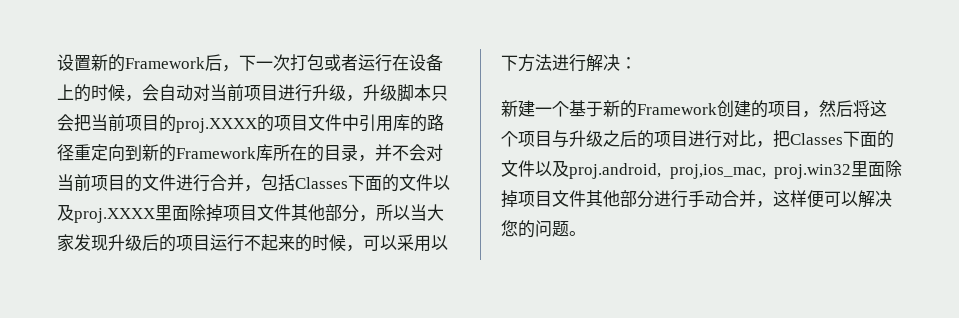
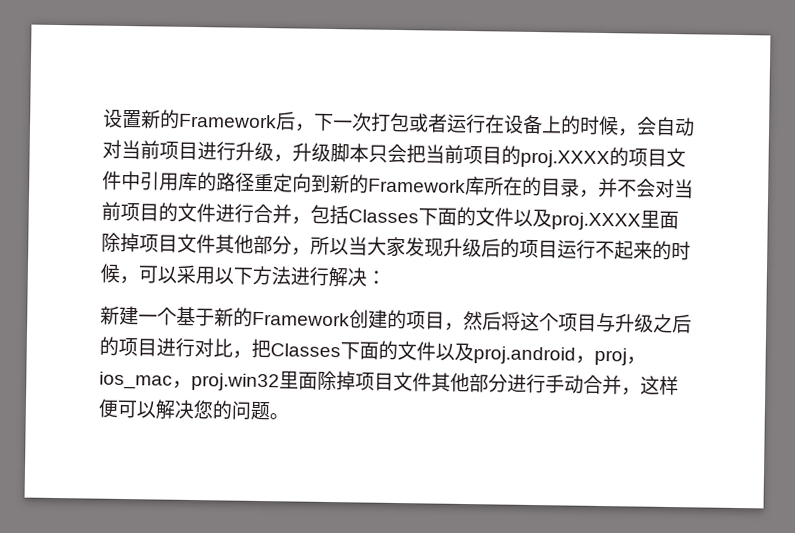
- 新建一个基于新的Framework创建的项目，然后将这个项目与升级之后的项目进行对比，把Classes下面的文件以及proj.android, proj,ios_mac, proj.win32里面除掉项目文件其他部分进行手动合并，这样便可以解决您的问题。
+ 新建一个基于新的Framework创建的项目，然后将这个项目与升级之后的项目进行对比，把Classes下面的文件以及proj.android，proj，ios_mac，proj.win32里面除掉项目文件其他部分进行手动合并，这样便可以解决您的问题。

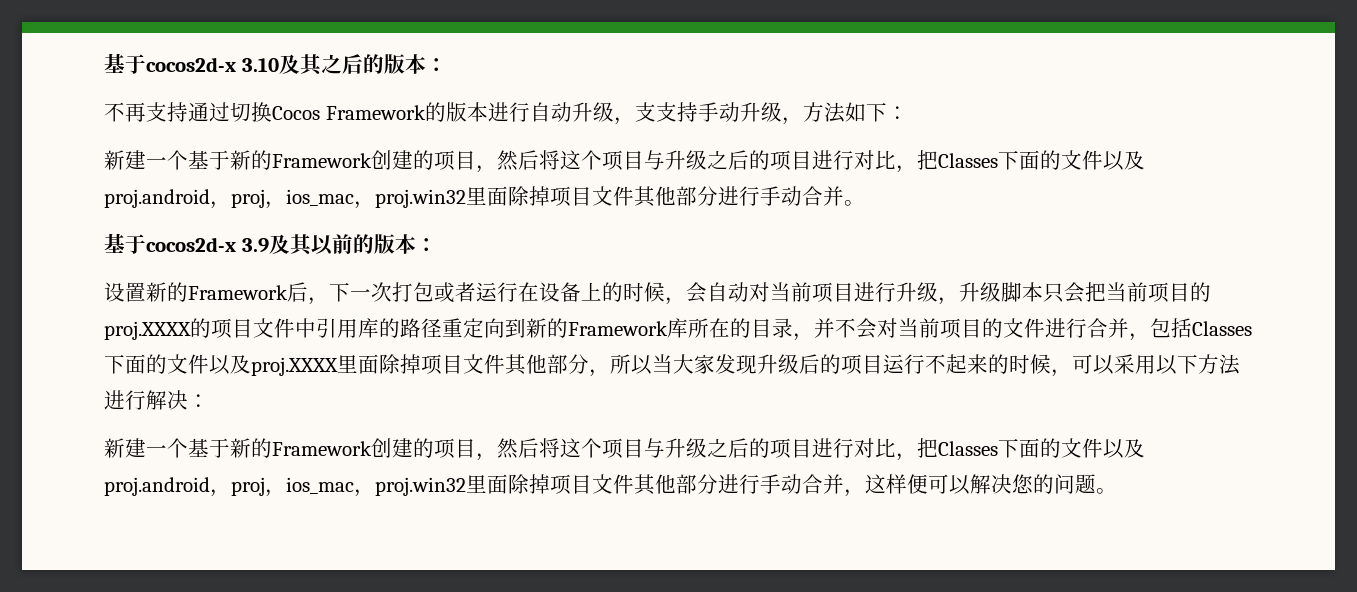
+ 基于cocos2d-x 3.10及其之后的版本：
+ 不再支持通过切换Cocos Framework的版本进行自动升级，支支持手动升级，方法如下：
+ 新建一个基于新的Framework创建的项目，然后将这个项目与升级之后的项目进行对比，把Classes下面的文件以及proj.android，proj，ios_mac，proj.win32里面除掉项目文件其他部分进行手动合并。
+ 基于cocos2d-x 3.9及其以前的版本：

